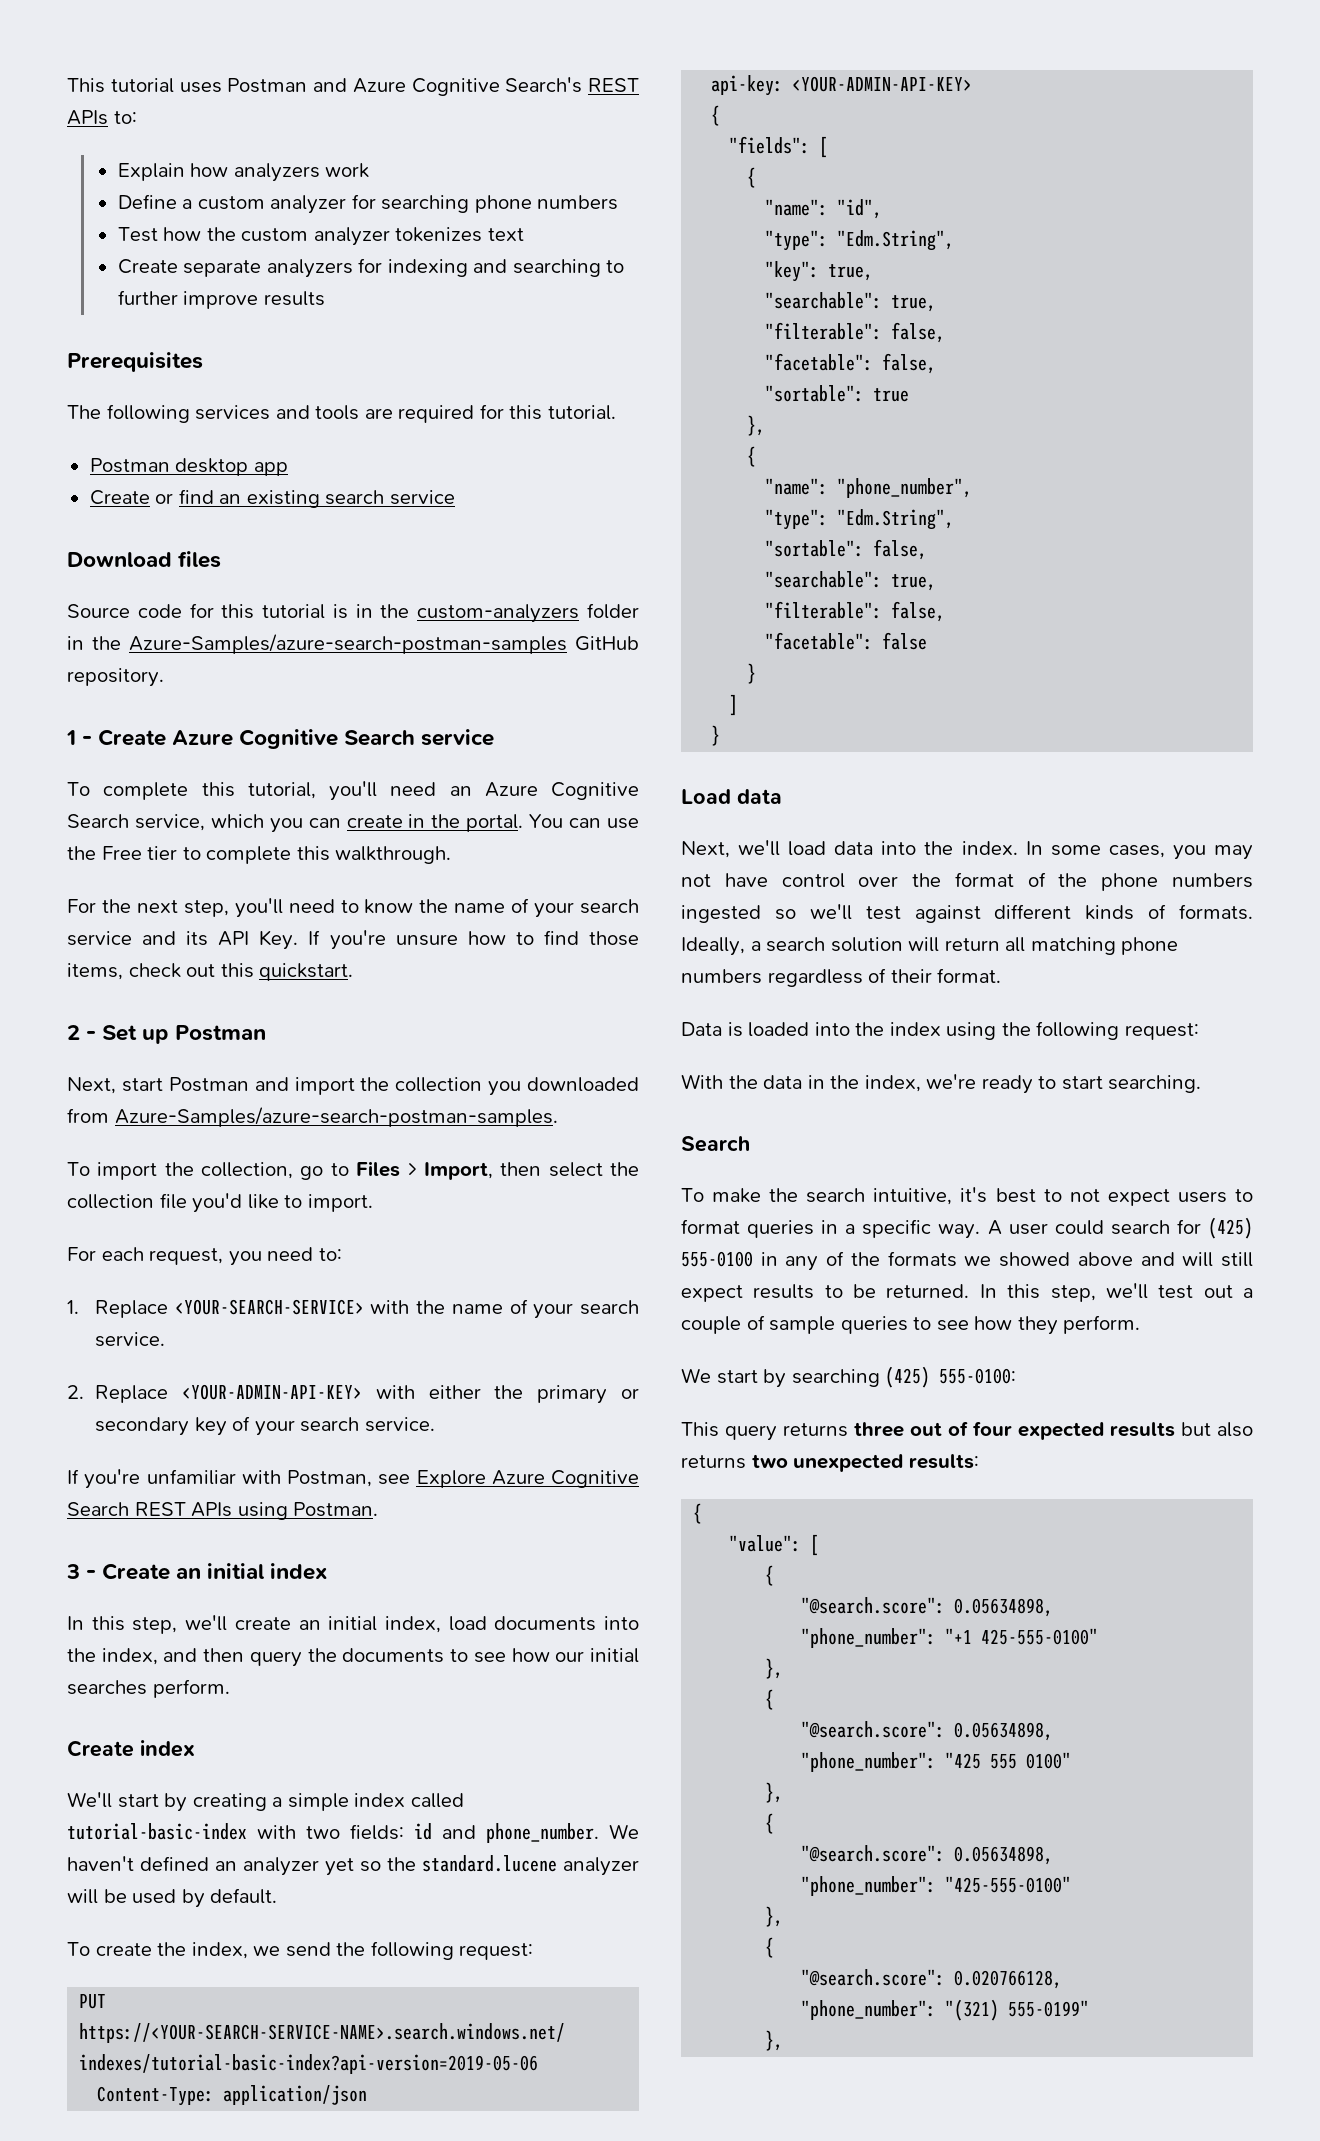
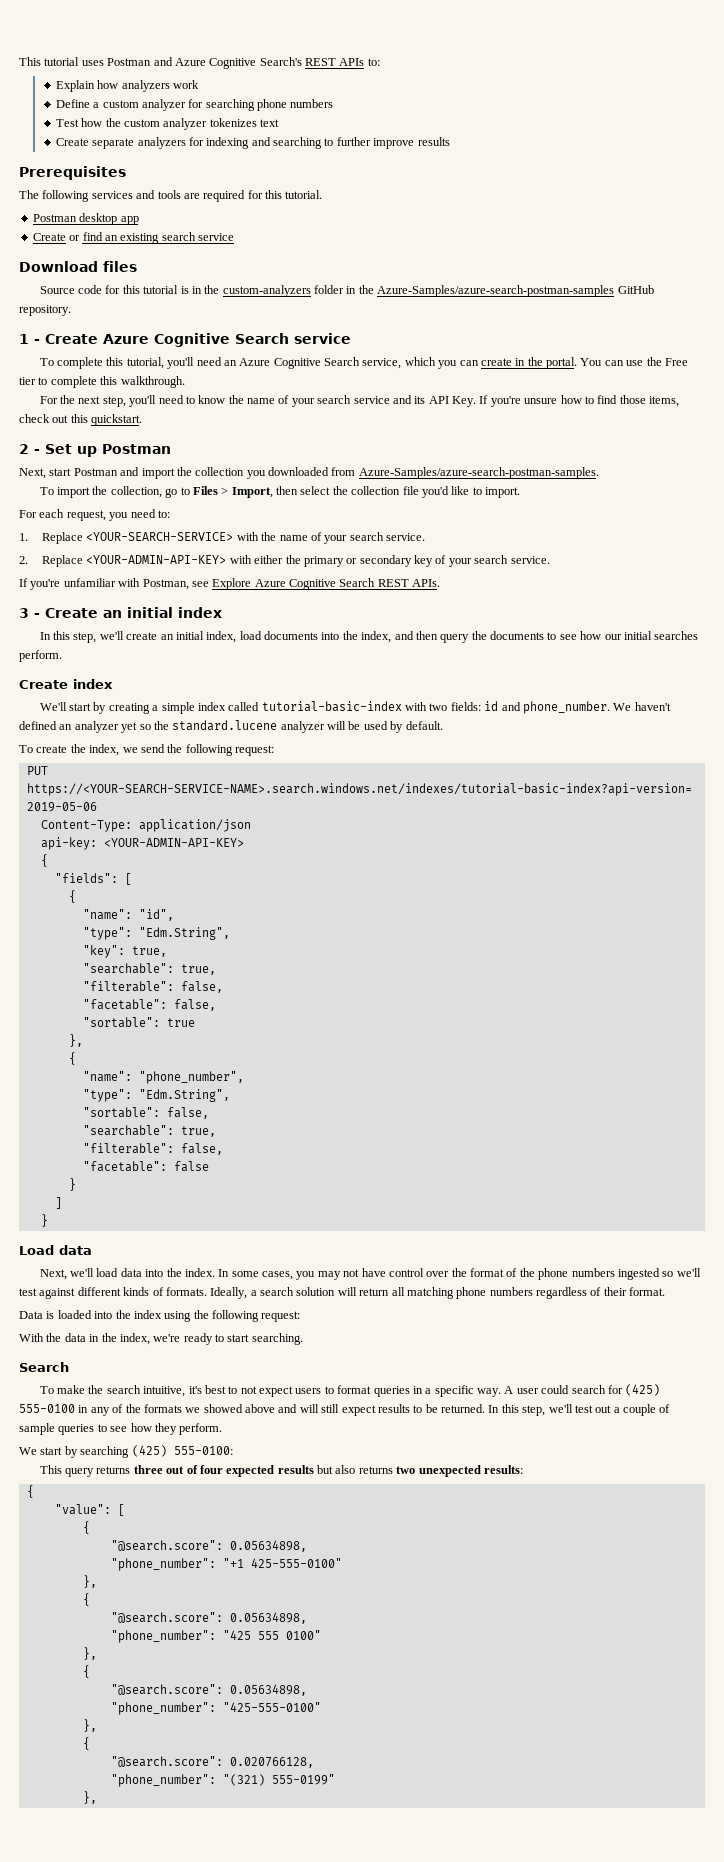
- If you're unfamiliar with Postman, see Explore Azure Cognitive Search REST APIs using Postman.
+ If you're unfamiliar with Postman, see Explore Azure Cognitive Search REST APIs.

